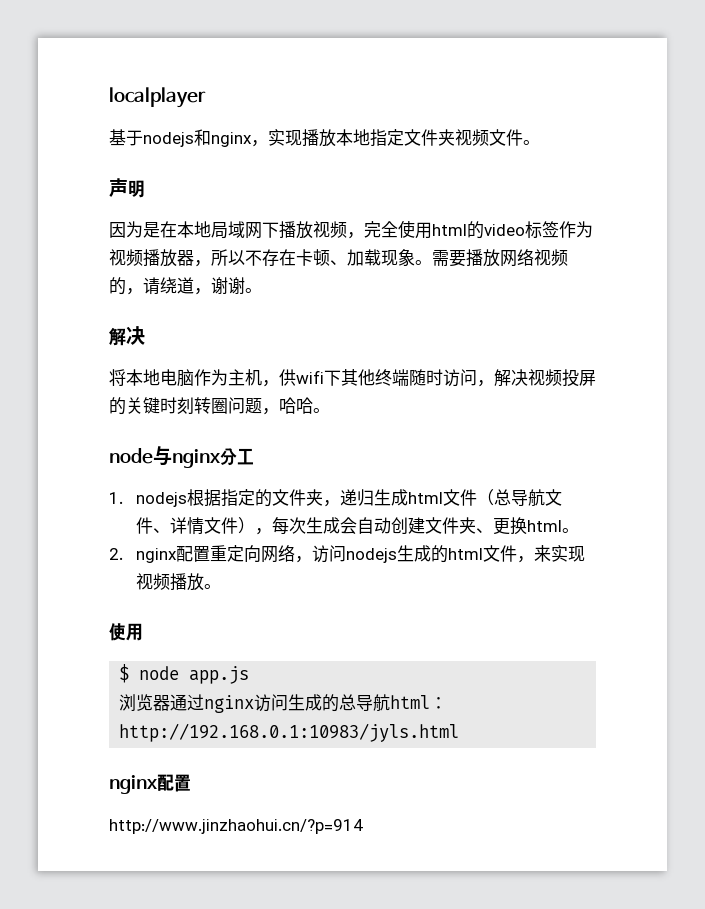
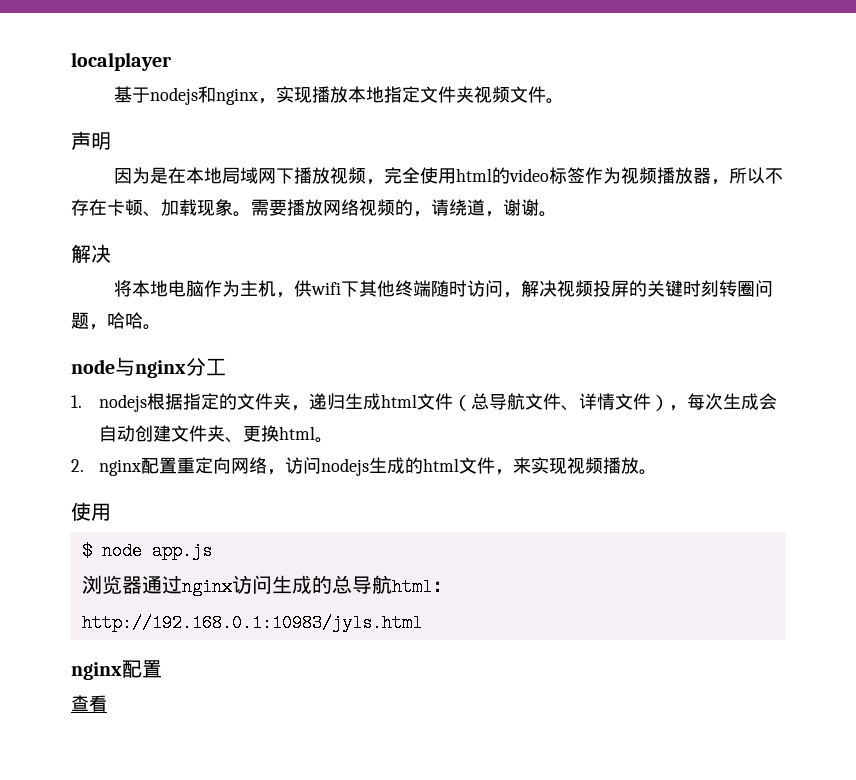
- http://www.jinzhaohui.cn/?p=914
+ 查看

